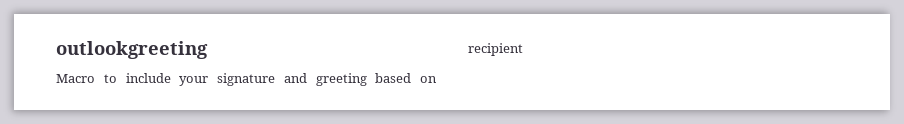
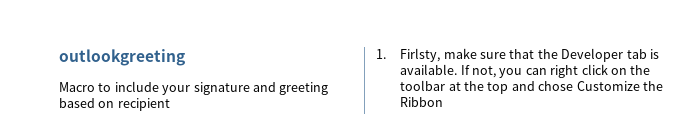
+ 1. Firlsty, make sure that the Developer tab is available. If not, you can right click on the toolbar at the top and chose Customize the Ribbon

